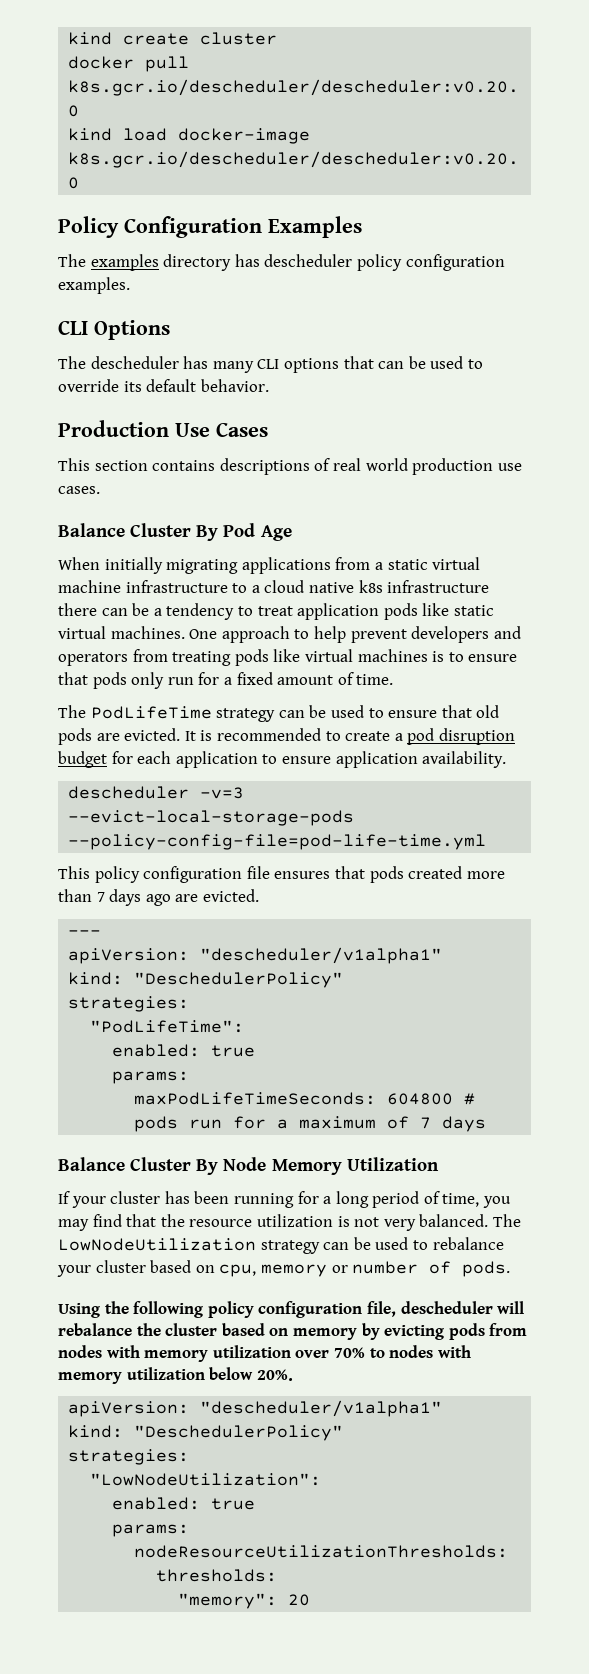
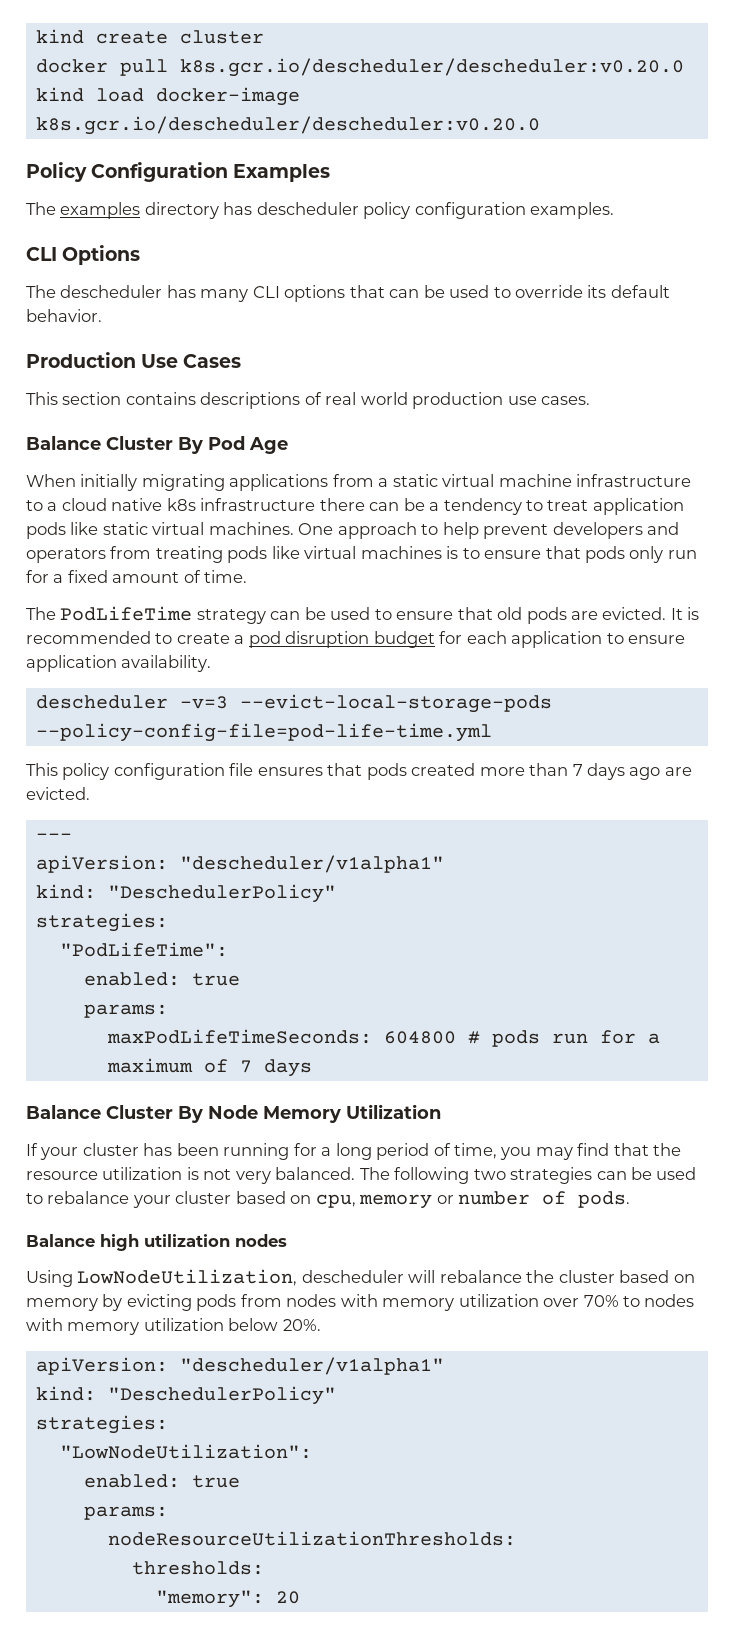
- The LowNodeUtilization strategy can be used to rebalance your cluster based on cpu, memory or number of pods.
+ The following two strategies can be used to rebalance your cluster based on cpu, memory or number of pods.
- Using the following policy configuration file, descheduler will rebalance the cluster based on memory by evicting pods from nodes with memory utilization over 70% to nodes with memory utilization below 20%.
+ Balance high utilization nodes
+ Using LowNodeUtilization, descheduler will rebalance the cluster based on memory by evicting pods from nodes with memory utilization over 70% to nodes with memory utilization below 20%.

